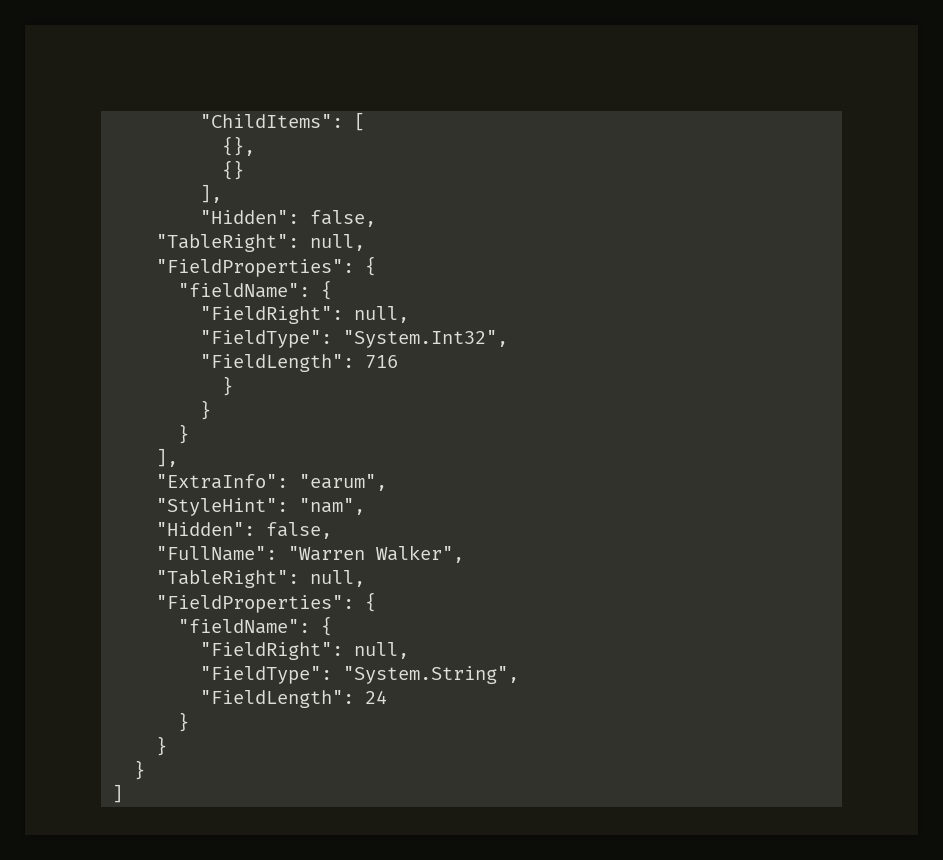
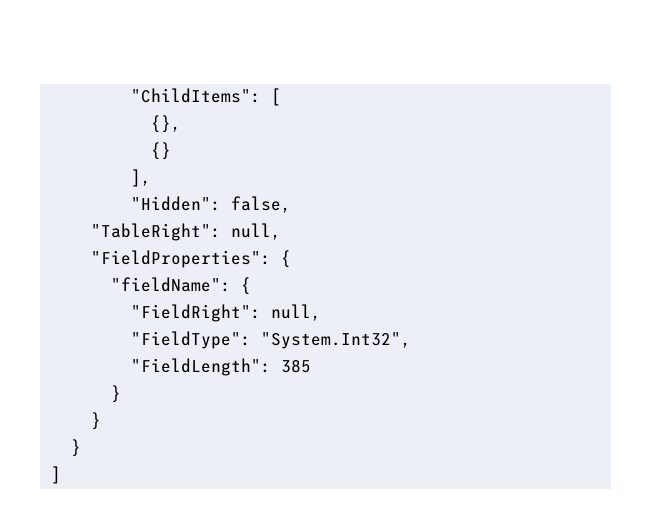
- "FieldLength": 716
- }
- }
- }
- ],
- "ExtraInfo": "earum",
- "StyleHint": "nam",
- "Hidden": false,
- "FullName": "Warren Walker",
- "TableRight": null,
- "FieldProperties": {
- "fieldName": {
- "FieldRight": null,
- "FieldType": "System.String",
- "FieldLength": 24
+ "FieldLength": 385

